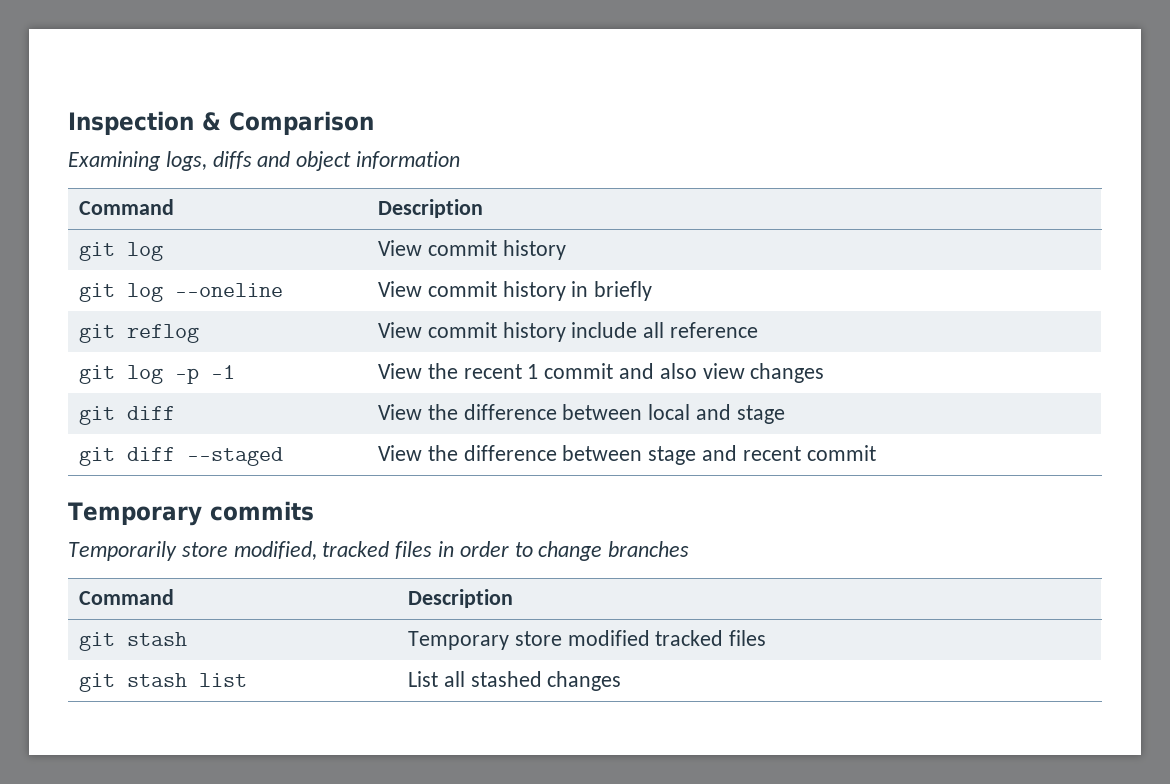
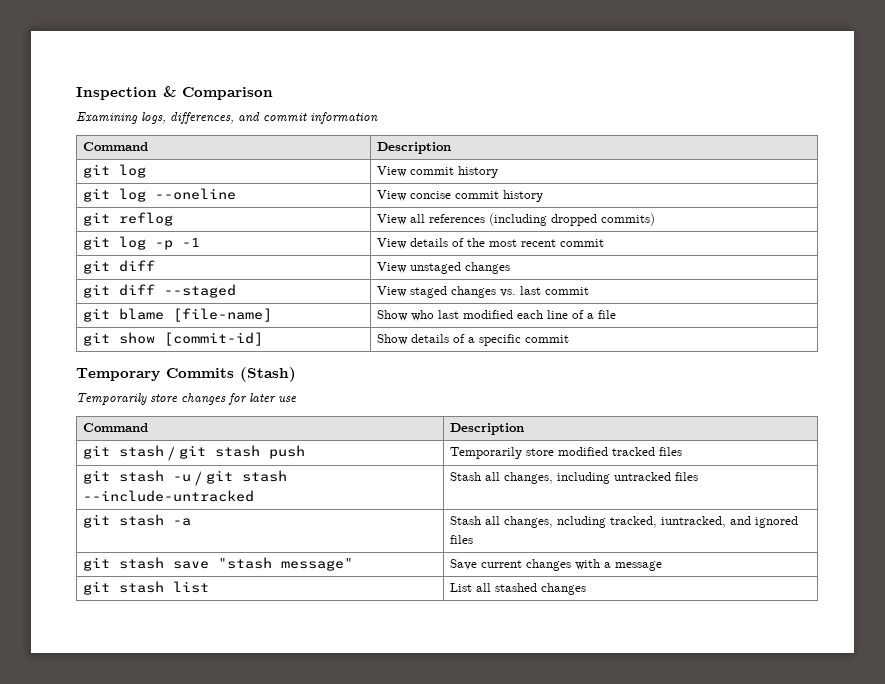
- Examining logs, diffs and object information
+ Examining logs, differences, and commit information
- git log --oneline | View commit history in briefly
+ git log --oneline | View concise commit history
- git reflog | View commit history include all reference
+ git reflog | View all references (including dropped commits)
- git log -p -1 | View the recent 1 commit and also view changes
- git diff | View the difference between local and stage
- git diff --staged | View the difference between stage and recent commit
+ git log -p -1 | View details of the most recent commit
+ git diff | View unstaged changes
+ git diff --staged | View staged changes vs. last commit
+ git blame [file-name] | Show who last modified each line of a file
+ git show [commit-id] | Show details of a specific commit
- Temporary commits
- Temporarily store modified, tracked files in order to change branches
+ Temporary Commits (Stash)
+ Temporarily store changes for later use
- git stash | Temporary store modified tracked files
+ git stash / git stash push | Temporarily store modified tracked files
+ git stash -u / git stash --include-untracked | Stash all changes, including untracked files
+ git stash -a | Stash all changes, ncluding tracked, iuntracked, and ignored files
+ git stash save "stash message" | Save current changes with a message

